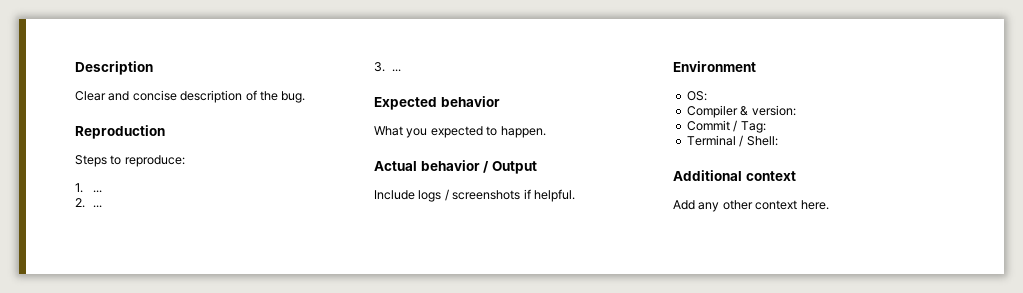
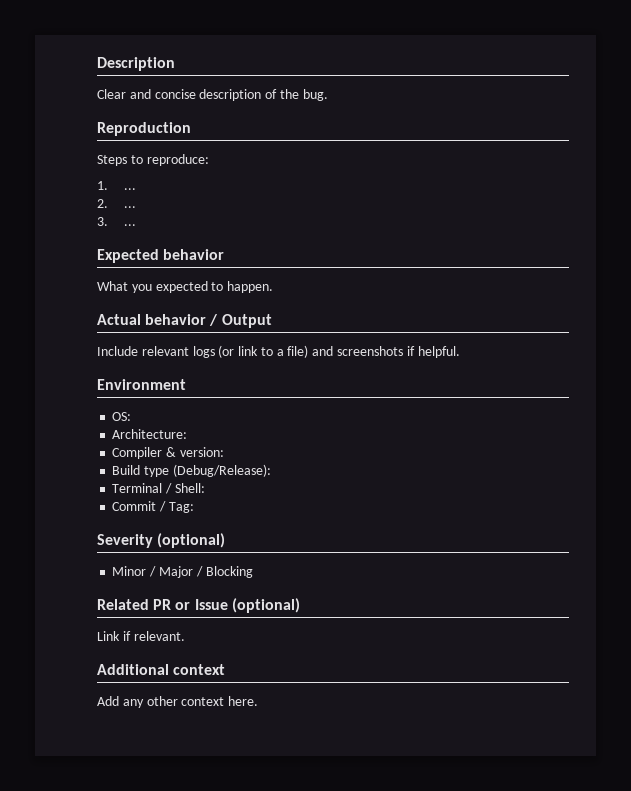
- Include logs / screenshots if helpful.
+ Include relevant logs (or link to a file) and screenshots if helpful.
+ Architecture:
+ Build type (Debug/Release):
+ Terminal / Shell:
  Commit / Tag:
- Terminal / Shell:
+ Severity (optional)
+ Minor / Major / Blocking
+ Related PR or Issue (optional)
+ Link if relevant.

